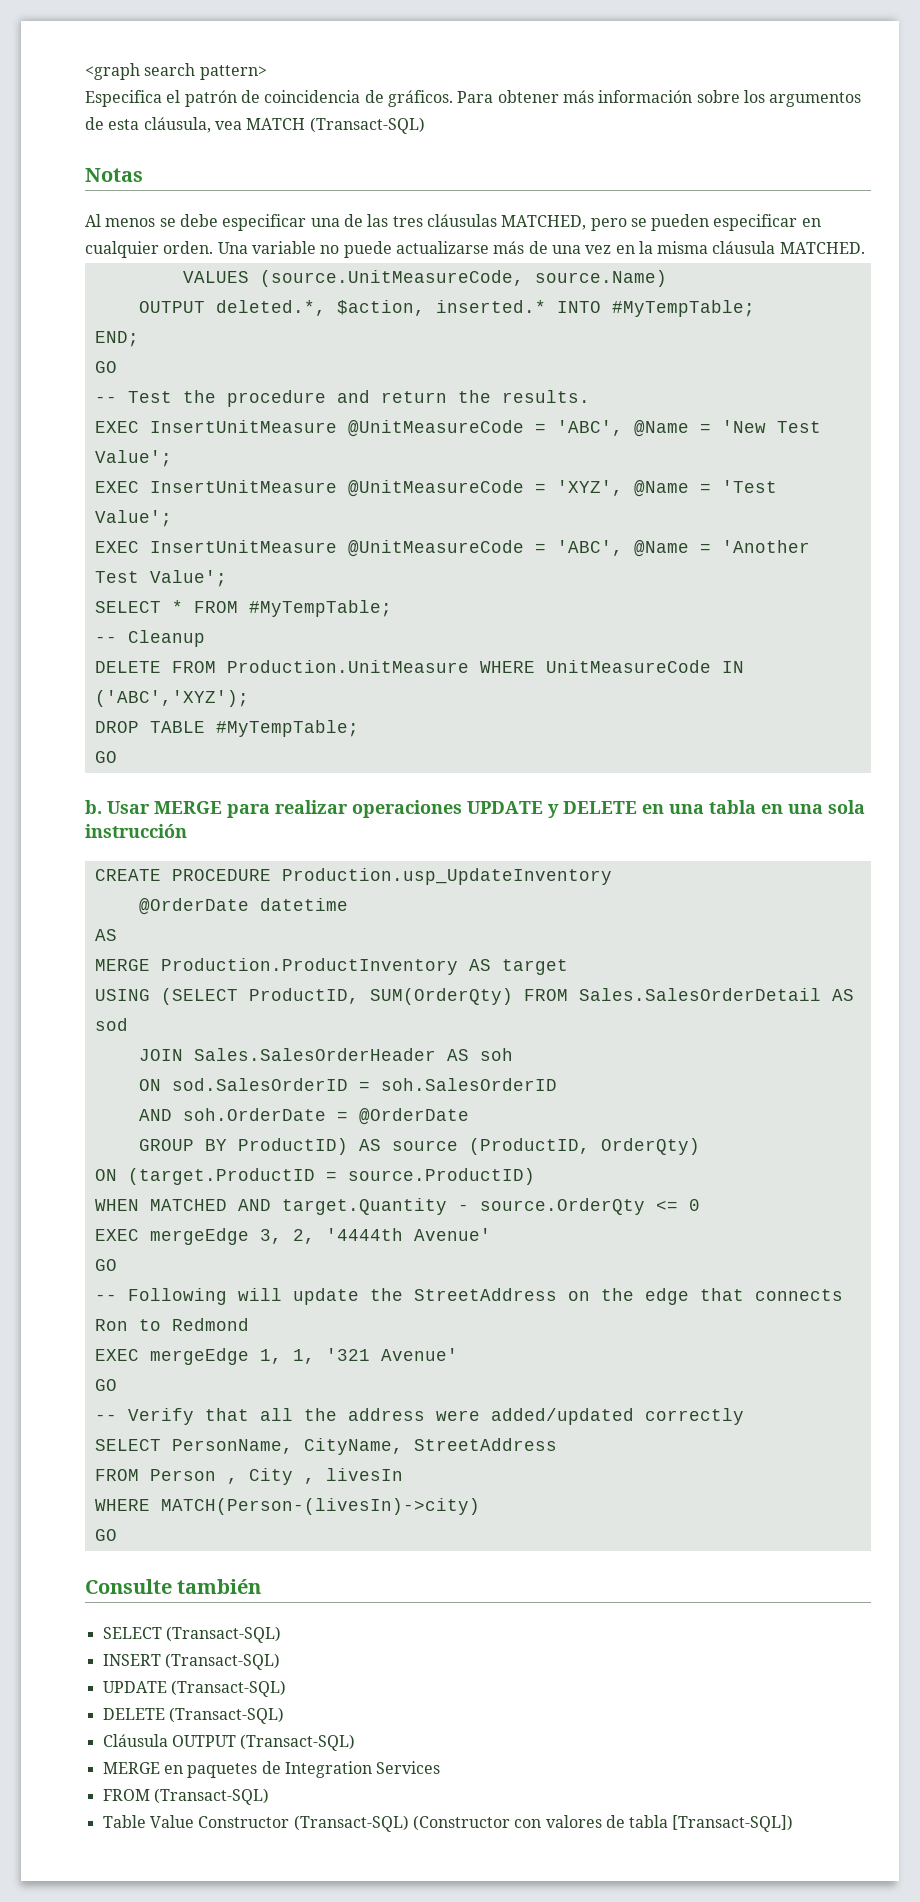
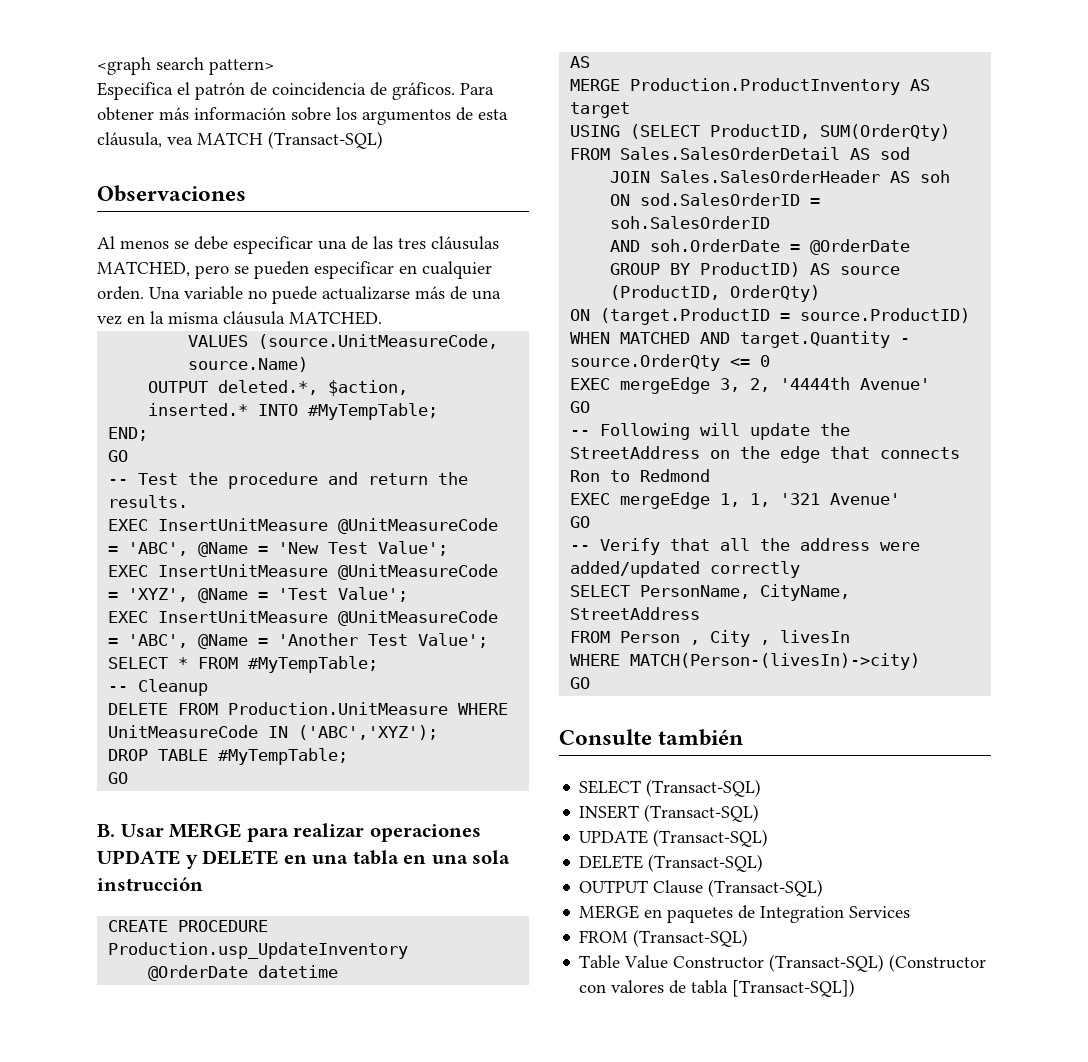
- Notas
+ Observaciones
- b. Usar MERGE para realizar operaciones UPDATE y DELETE en una tabla en una sola instrucción
+ B. Usar MERGE para realizar operaciones UPDATE y DELETE en una tabla en una sola instrucción
- Cláusula OUTPUT (Transact-SQL)
+ OUTPUT Clause (Transact-SQL)

